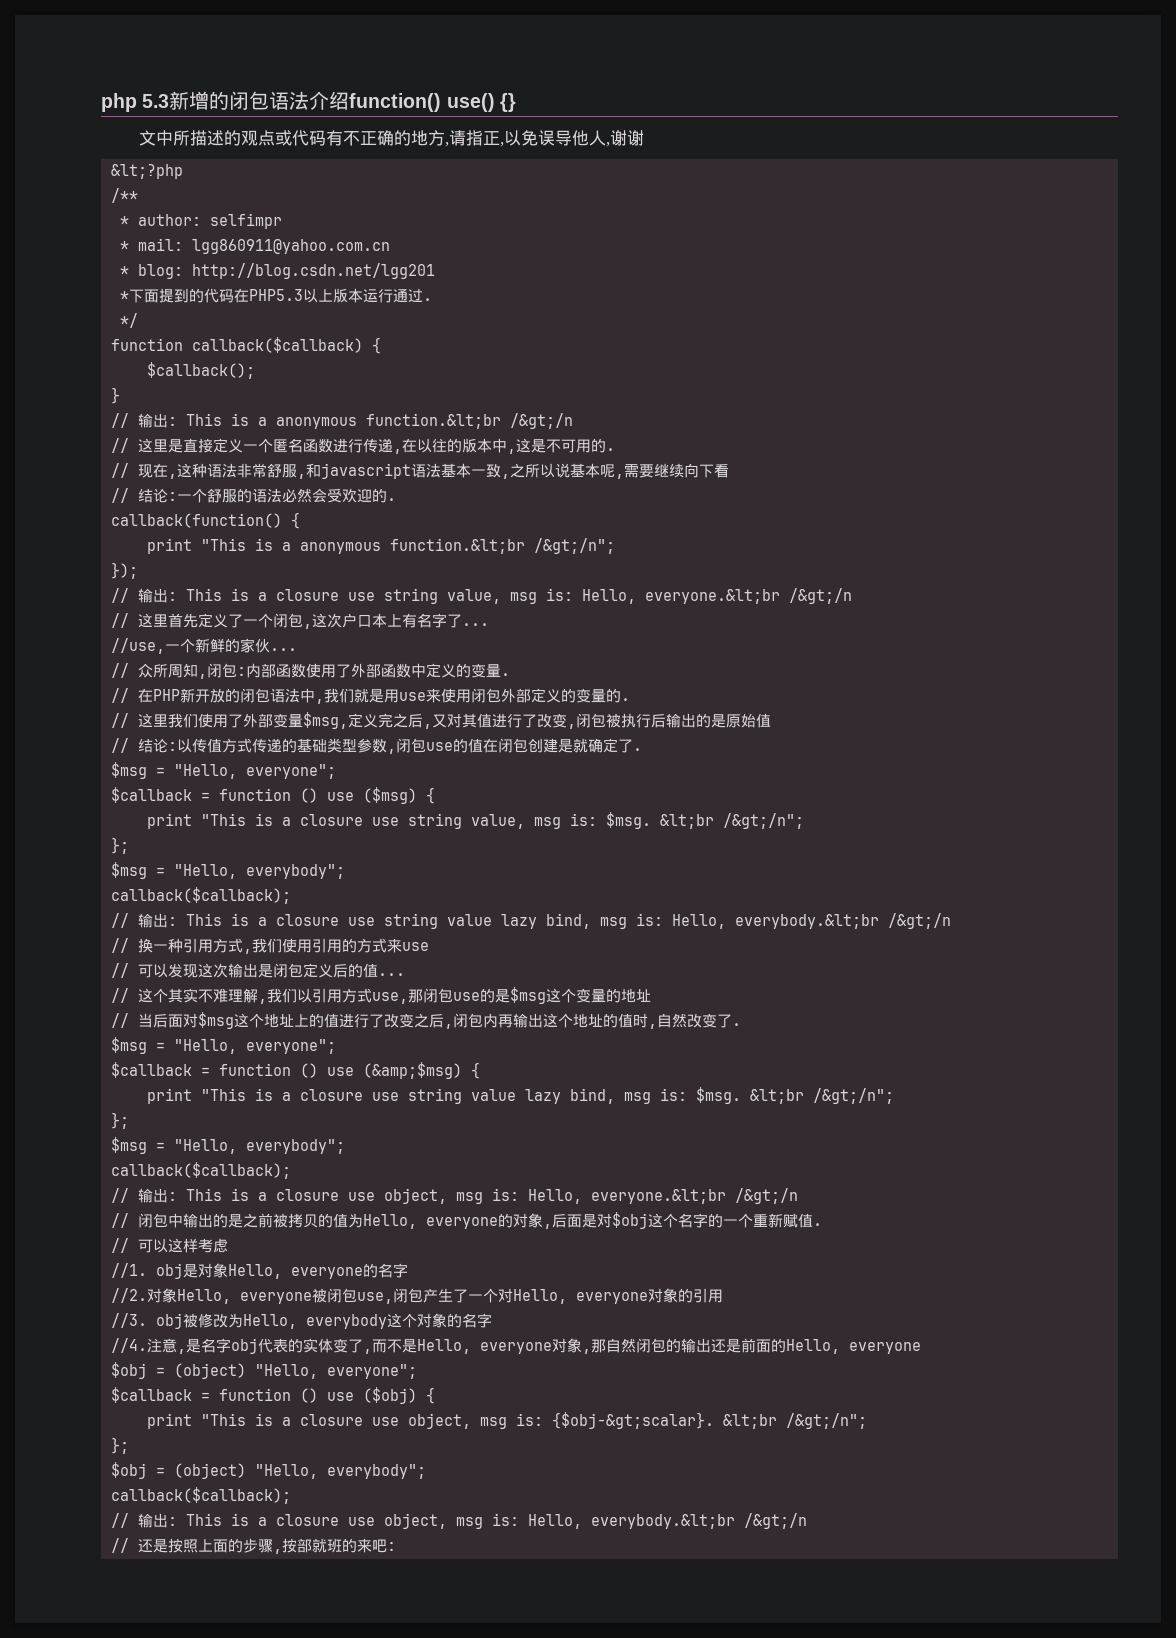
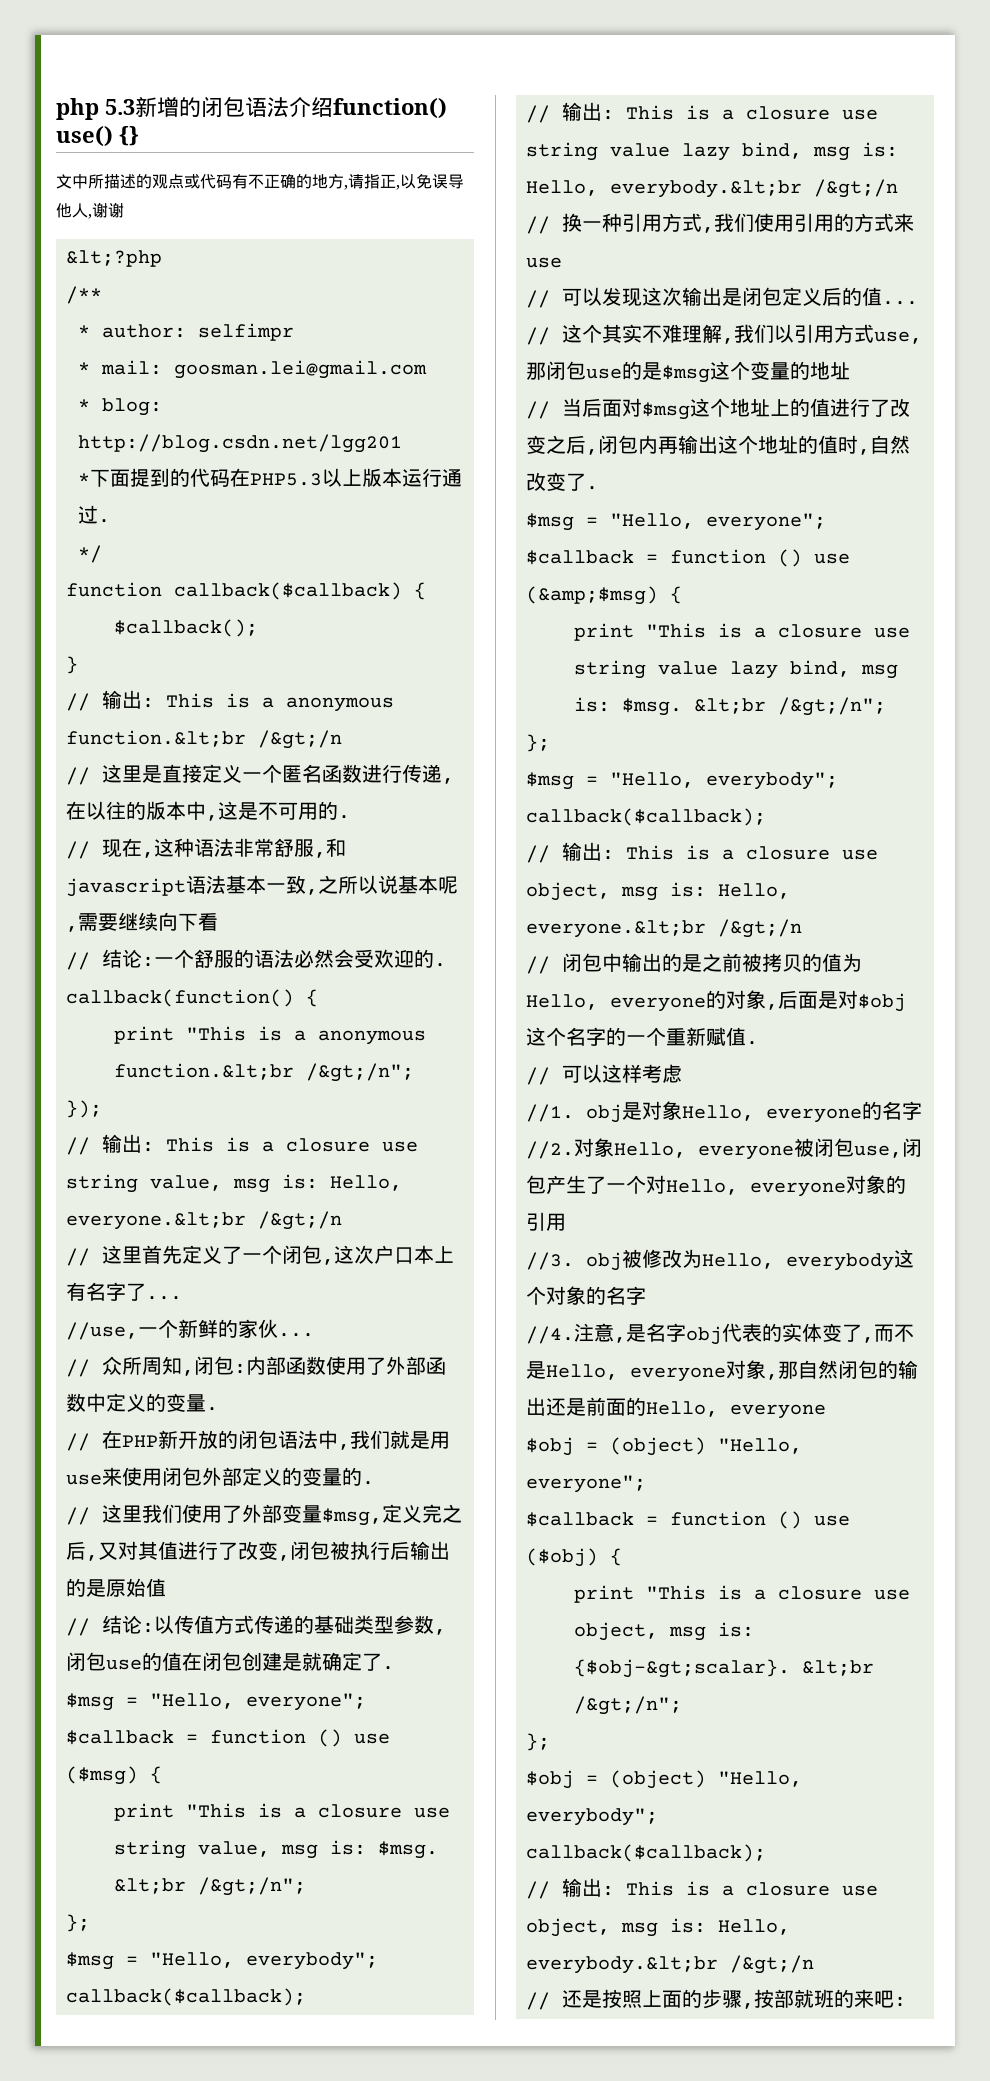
- * mail: lgg860911@yahoo.com.cn
+ * mail: goosman.lei@gmail.com

